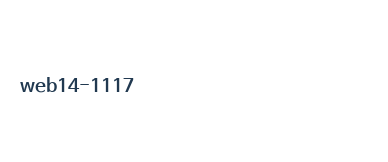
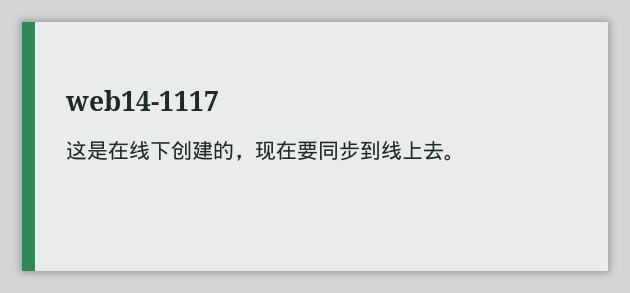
+ 这是在线下创建的，现在要同步到线上去。

